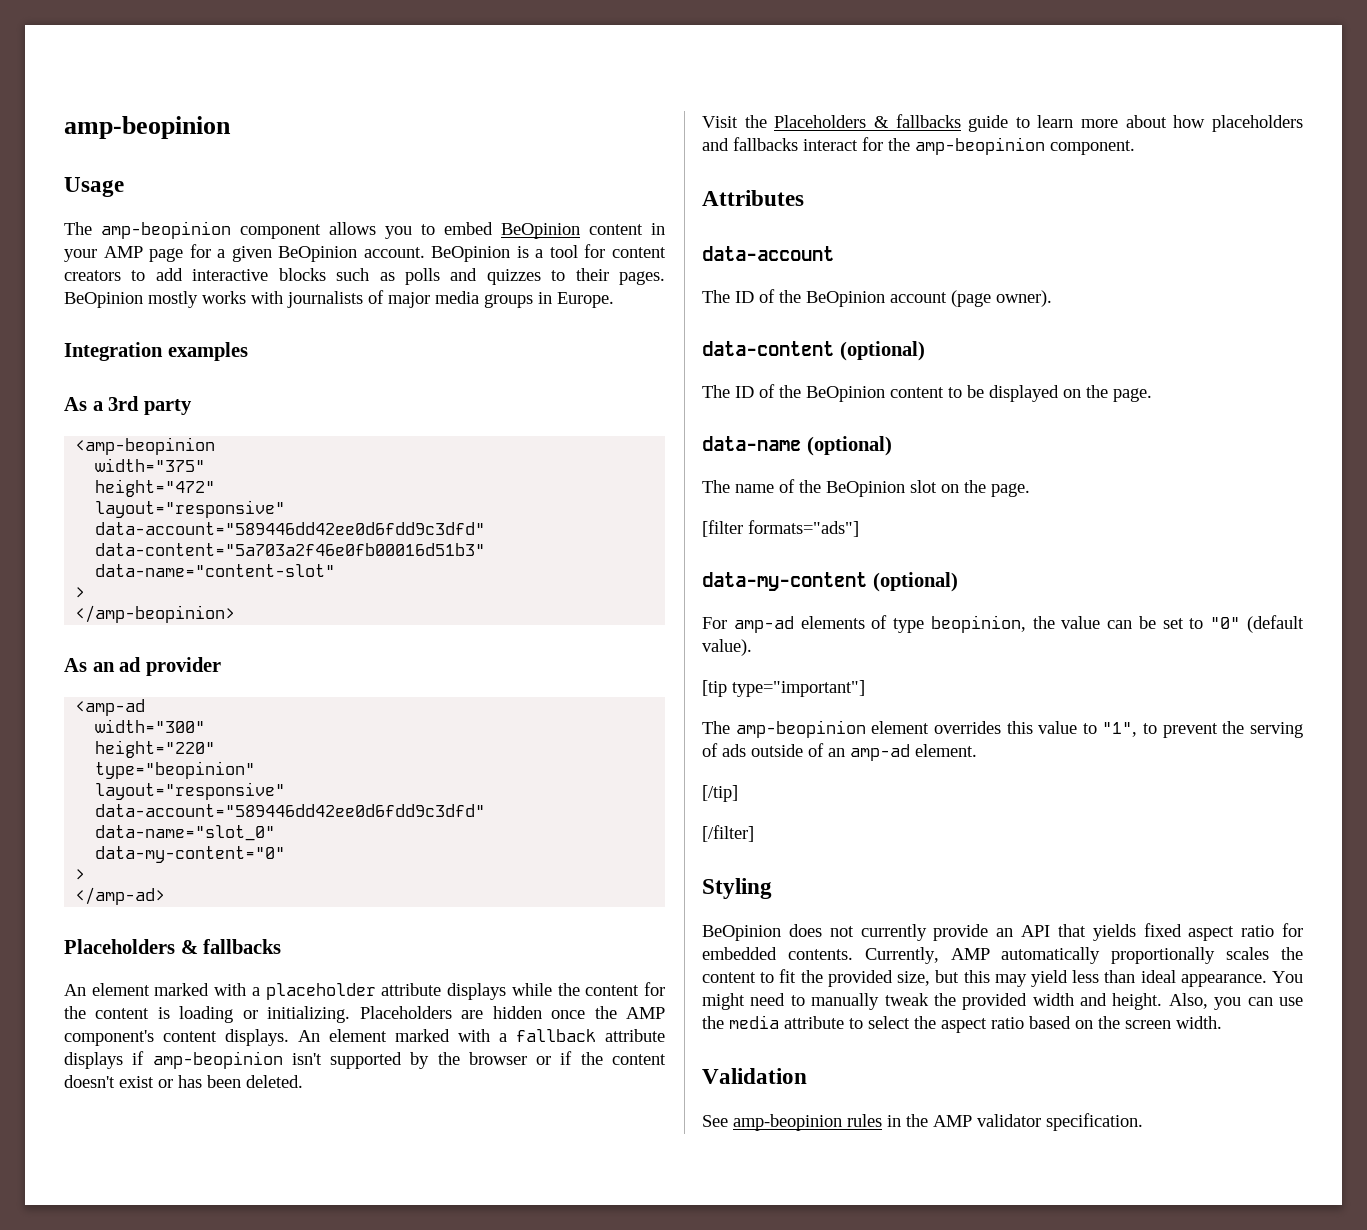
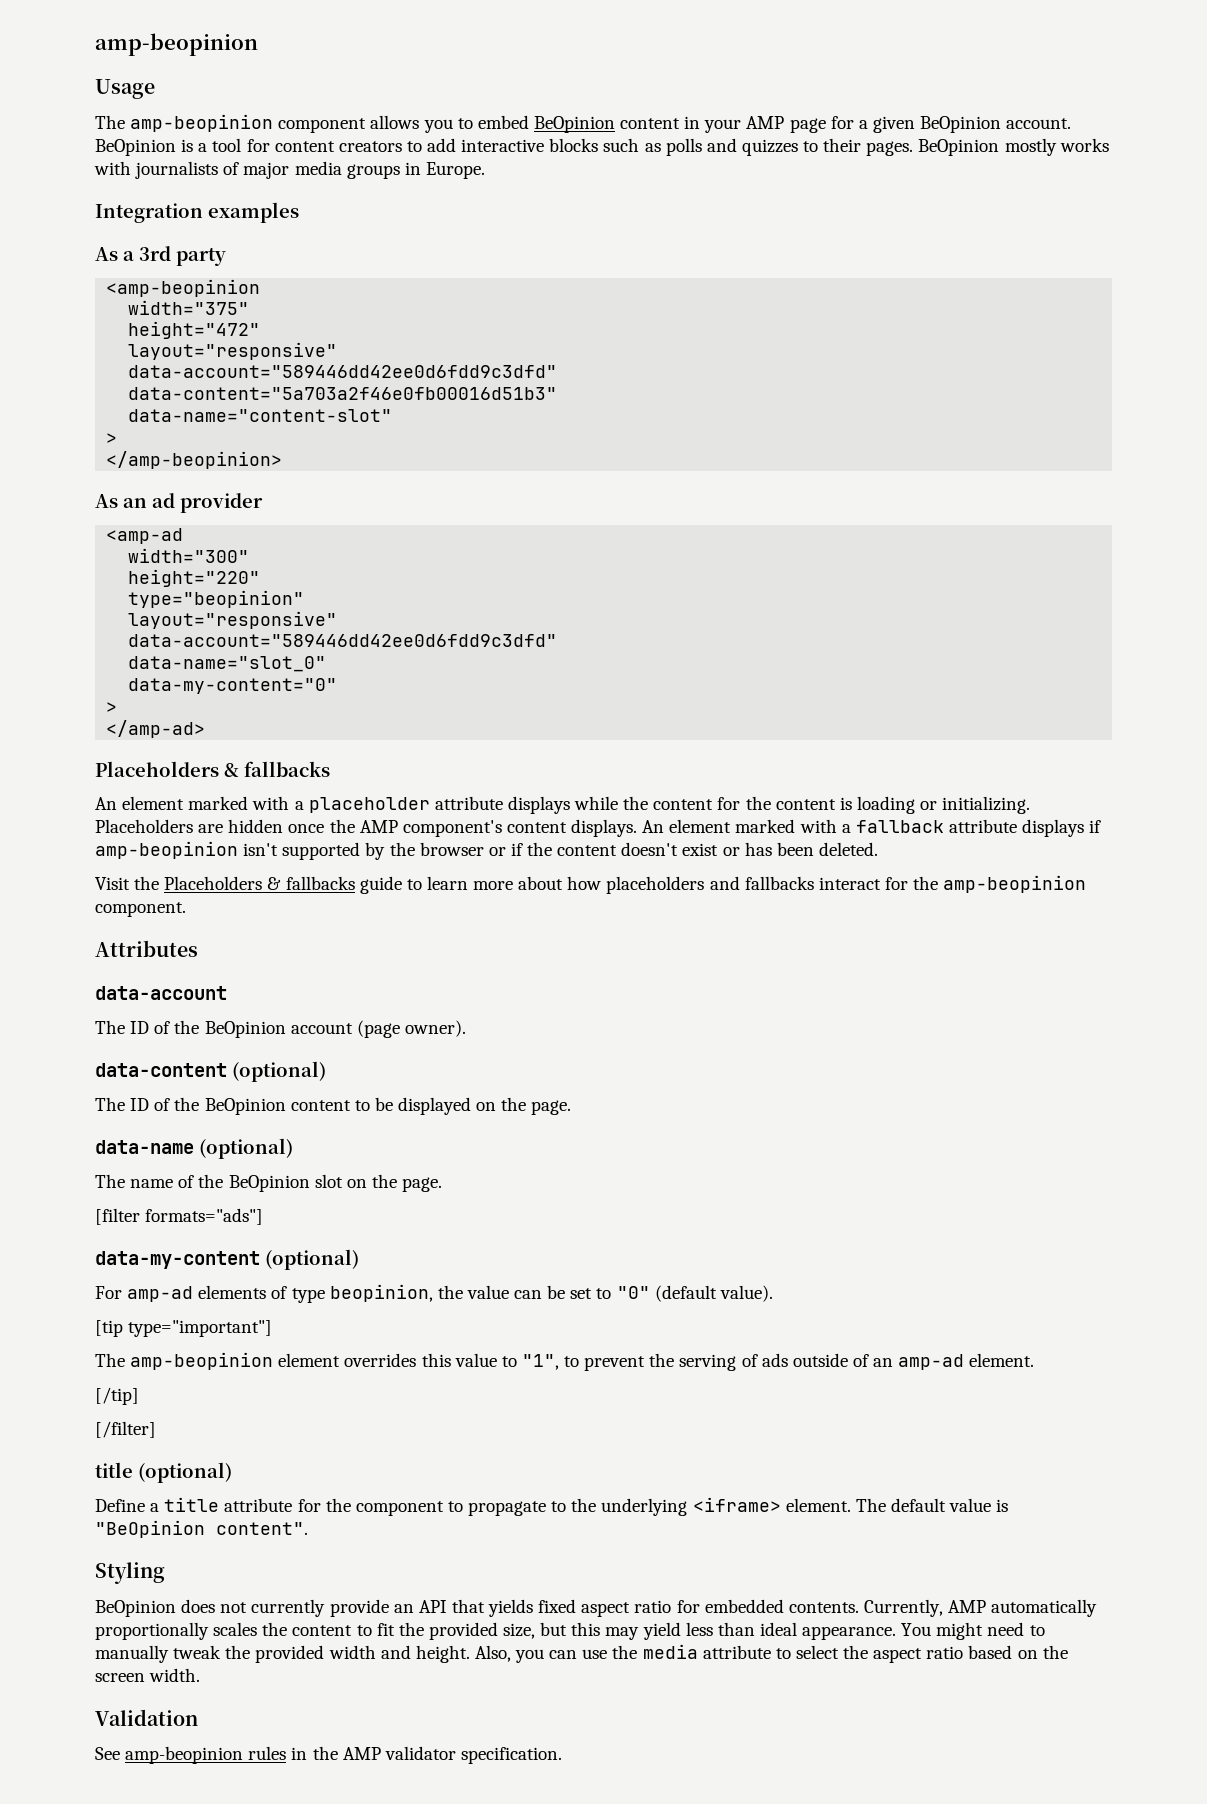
+ title (optional)
+ Define a title attribute for the component to propagate to the underlying <iframe> element. The default value is "BeOpinion content".

